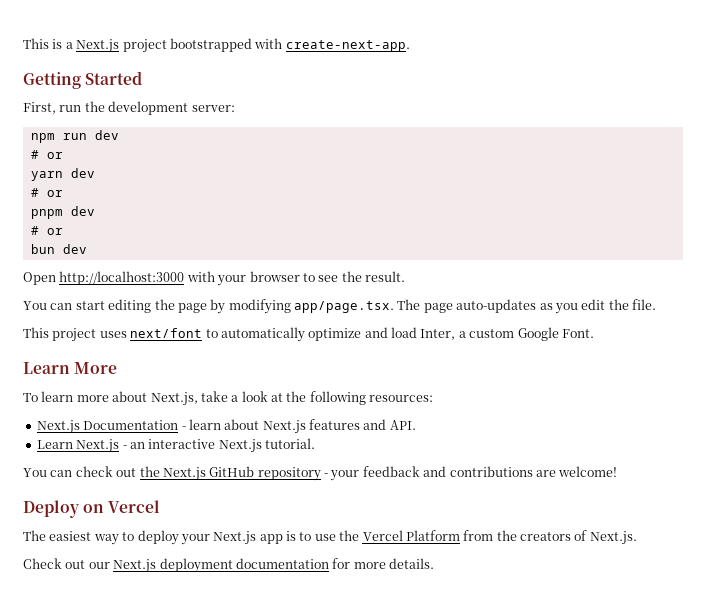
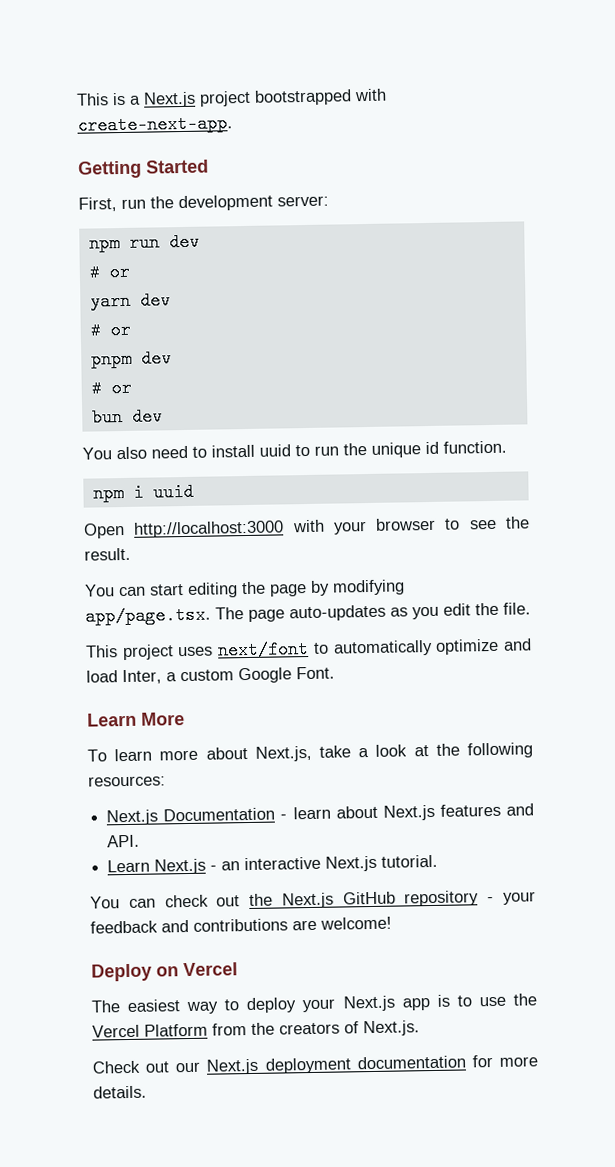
+ You also need to install uuid to run the unique id function.
+ npm i uuid

